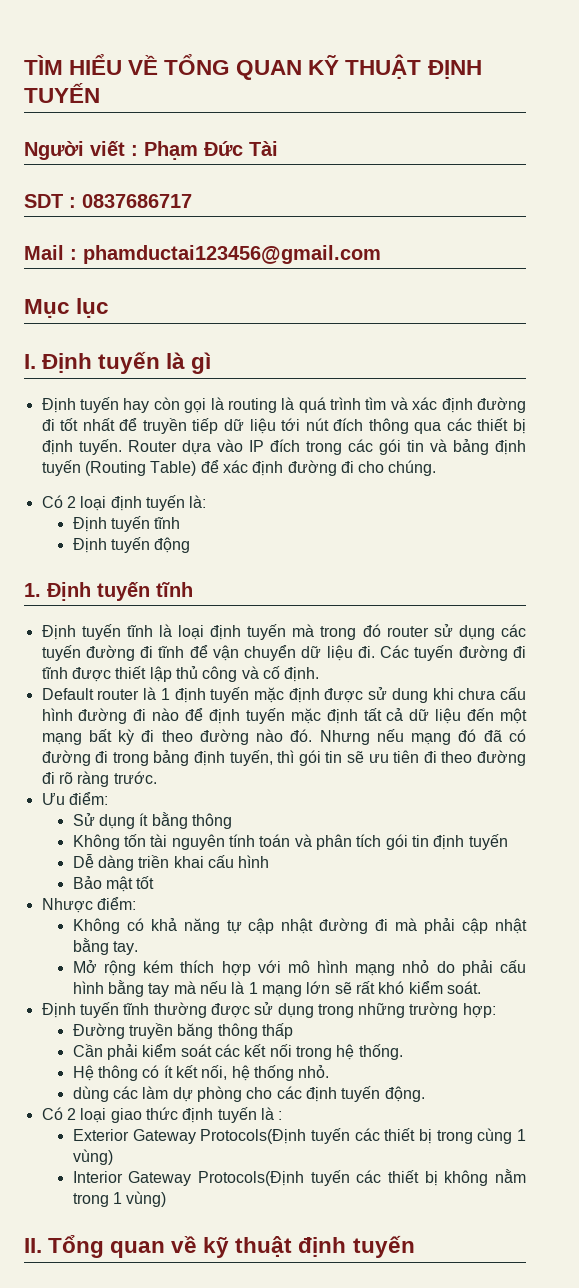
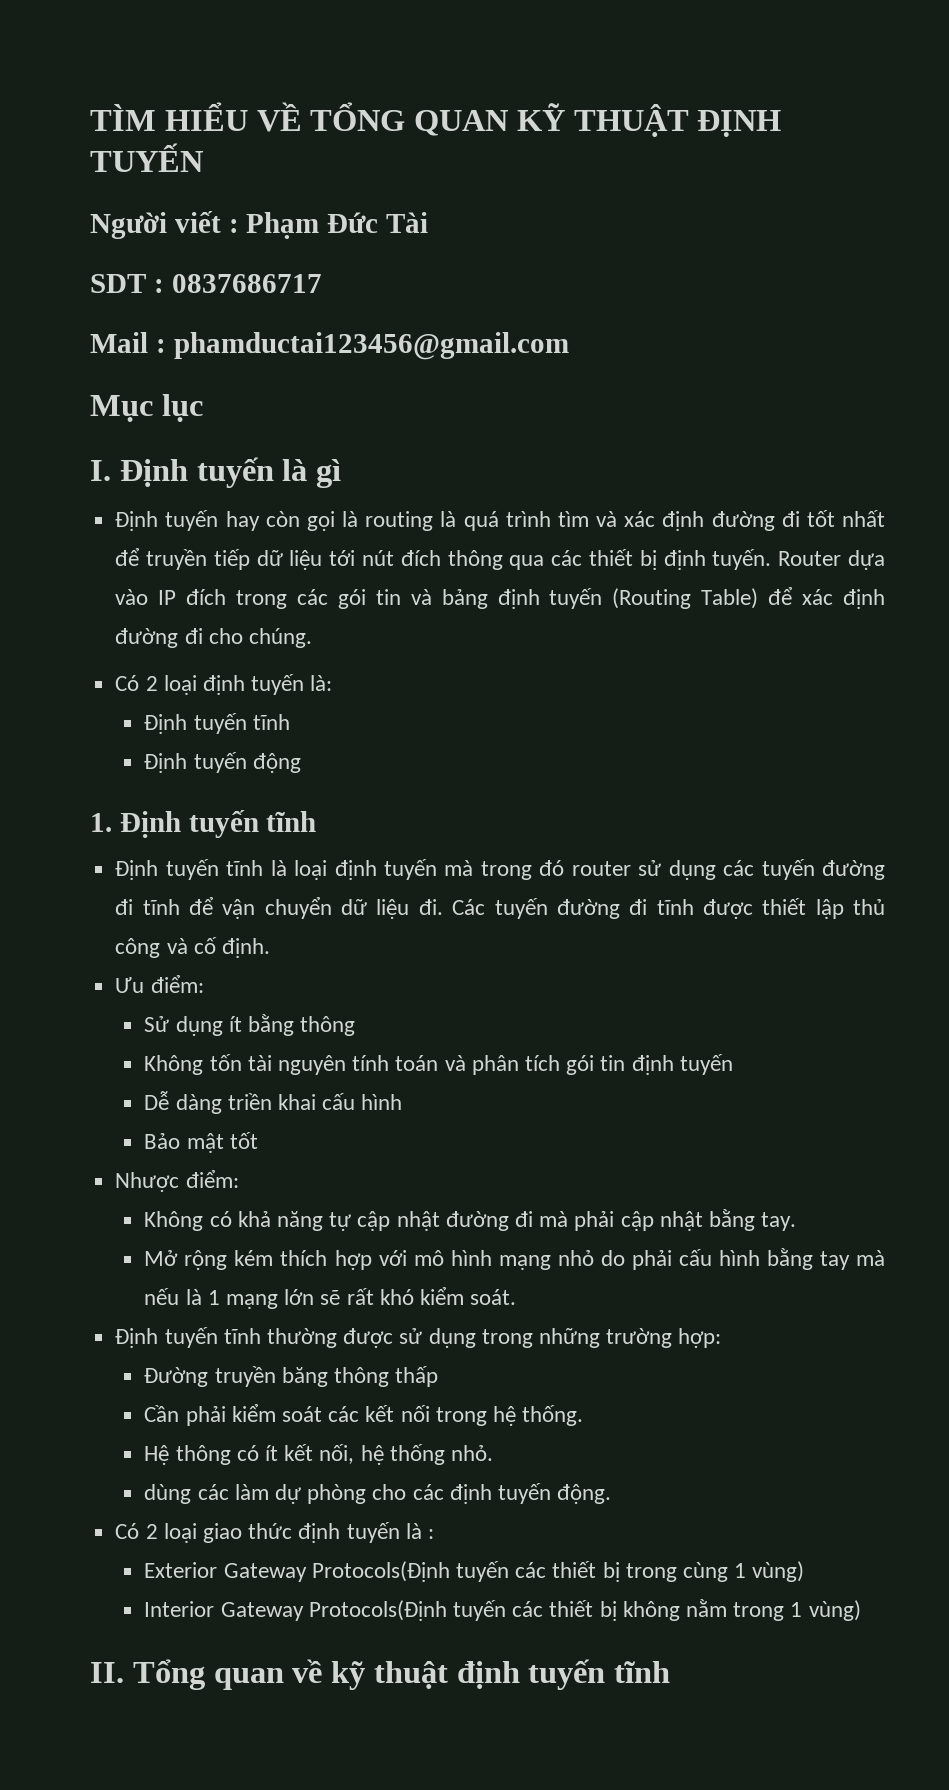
- Default router là 1 định tuyến mặc định được sử dung khi chưa cấu hình đường đi nào để định tuyến mặc định tất cả dữ liệu đến một mạng bất kỳ đi theo đường nào đó. Nhưng nếu mạng đó đã có đường đi trong bảng định tuyến, thì gói tin sẽ ưu tiên đi theo đường đi rõ ràng trước.
- II. Tổng quan về kỹ thuật định tuyến
+ II. Tổng quan về kỹ thuật định tuyến tĩnh

